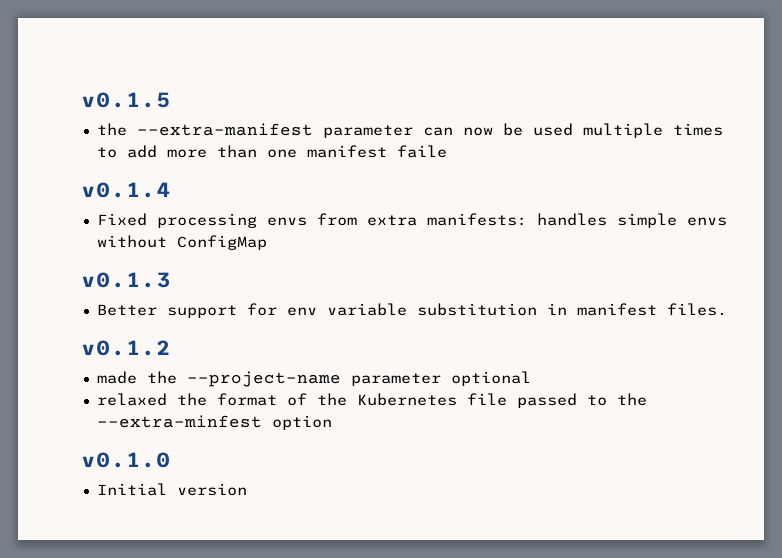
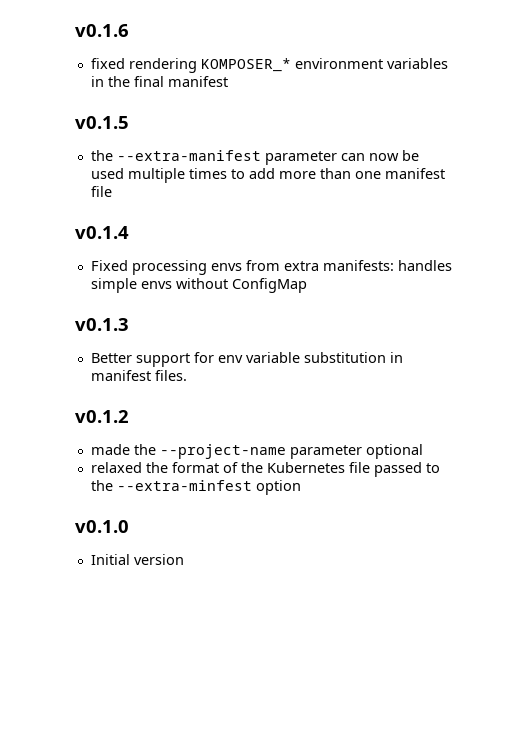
+ v0.1.6
+ fixed rendering KOMPOSER_* environment variables in the final manifest
- the --extra-manifest parameter can now be used multiple times to add more than one manifest faile
+ the --extra-manifest parameter can now be used multiple times to add more than one manifest file

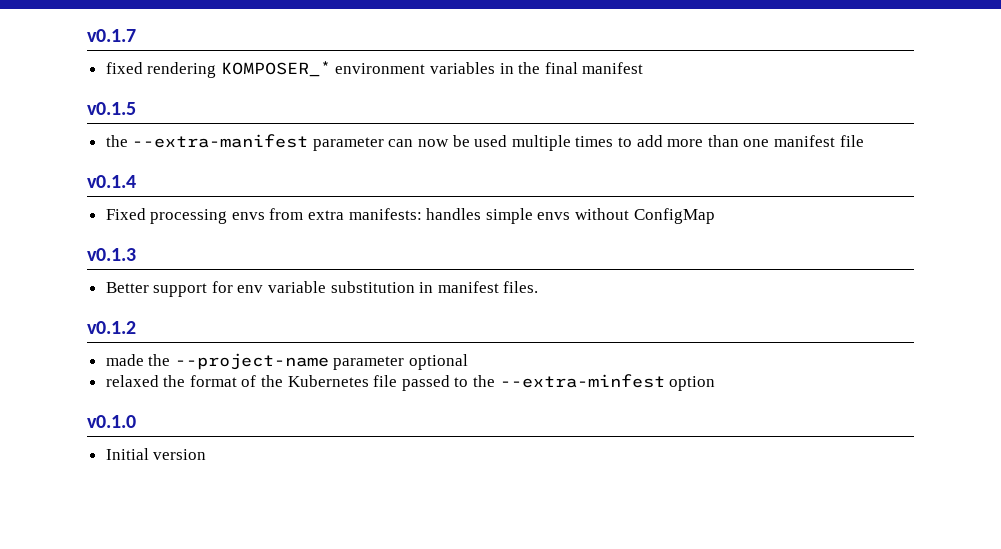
- v0.1.6
+ v0.1.7

